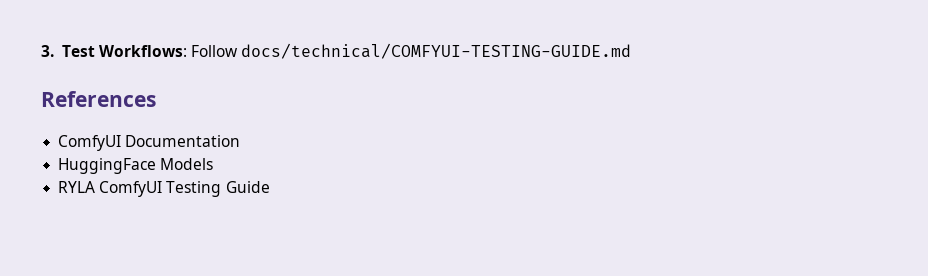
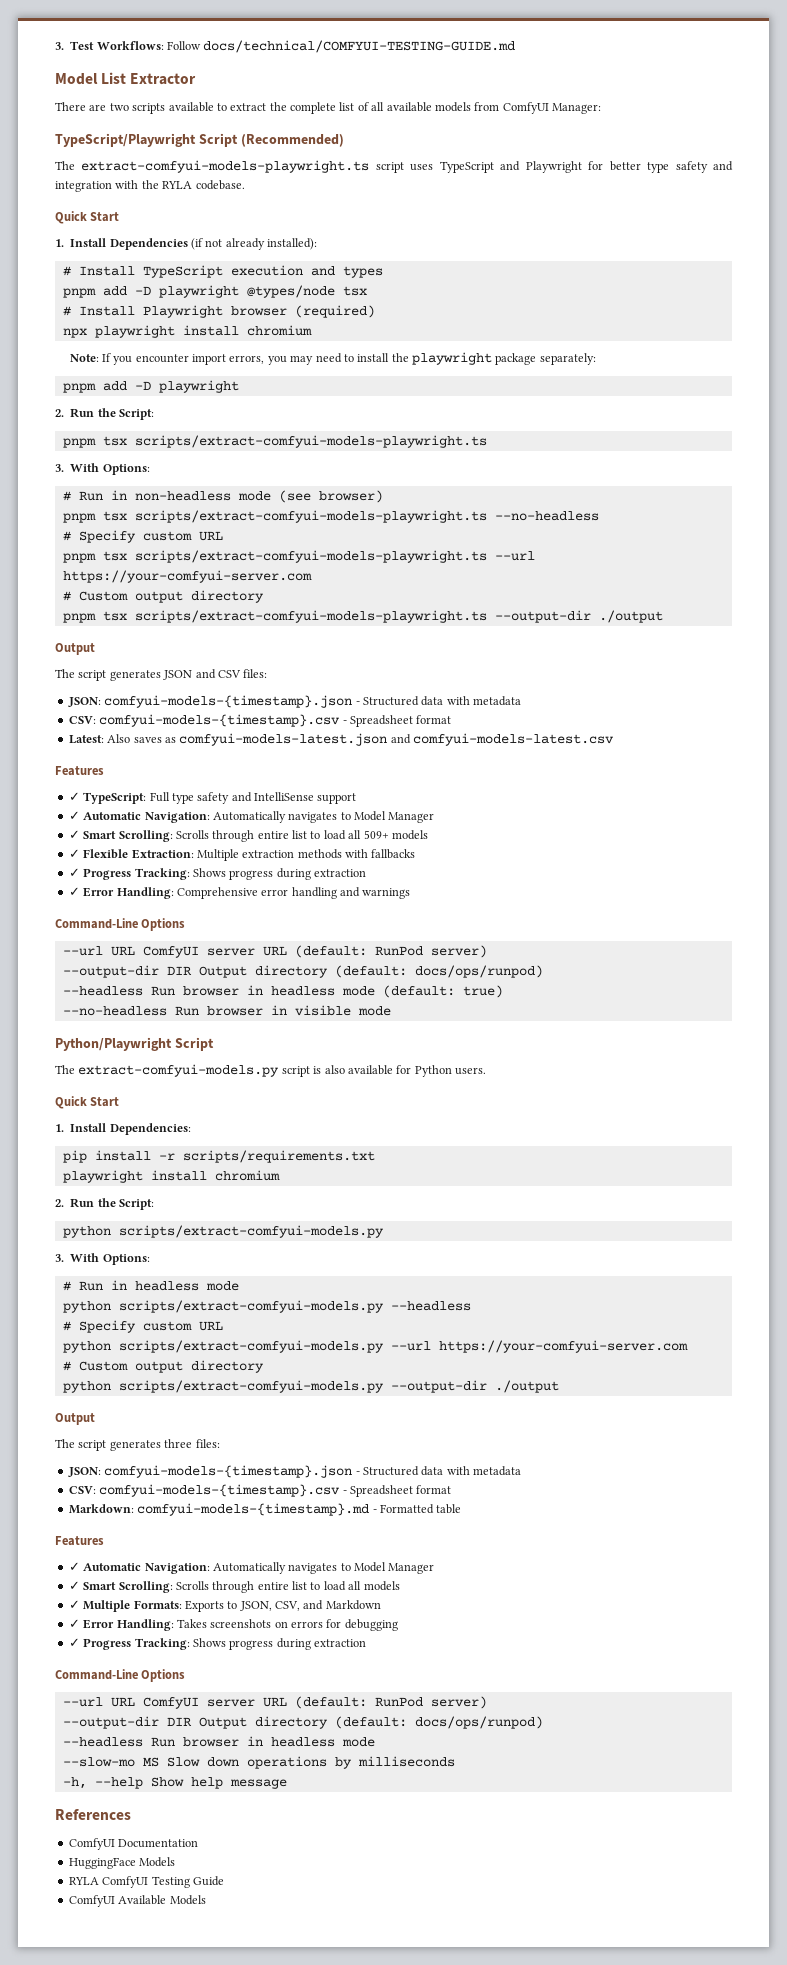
+ Model List Extractor
+ There are two scripts available to extract the complete list of all available models from ComfyUI Manager:
+ TypeScript/Playwright Script (Recommended)
+ The extract-comfyui-models-playwright.ts script uses TypeScript and Playwright for better type safety and integration with the RYLA codebase.
+ Quick Start
+ 1. Install Dependencies (if not already installed):
+ # Install TypeScript execution and types
+ pnpm add -D playwright @types/node tsx
+ # Install Playwright browser (required)
+ npx playwright install chromium
+ Note: If you encounter import errors, you may need to install the playwright package separately:
+ pnpm add -D playwright
+ 2. Run the Script:
+ pnpm tsx scripts/extract-comfyui-models-playwright.ts
+ 3. With Options:
+ # Run in non-headless mode (see browser)
+ pnpm tsx scripts/extract-comfyui-models-playwright.ts --no-headless
+ # Specify custom URL
+ pnpm tsx scripts/extract-comfyui-models-playwright.ts --url https://your-comfyui-server.com
+ # Custom output directory
+ pnpm tsx scripts/extract-comfyui-models-playwright.ts --output-dir ./output
+ Output
+ The script generates JSON and CSV files:
+ JSON: comfyui-models-{timestamp}.json - Structured data with metadata
+ CSV: comfyui-models-{timestamp}.csv - Spreadsheet format
+ Latest: Also saves as comfyui-models-latest.json and comfyui-models-latest.csv
+ Features
+ ✓ TypeScript: Full type safety and IntelliSense support
+ ✓ Automatic Navigation: Automatically navigates to Model Manager
+ ✓ Smart Scrolling: Scrolls through entire list to load all 509+ models
+ ✓ Flexible Extraction: Multiple extraction methods with fallbacks
+ ✓ Progress Tracking: Shows progress during extraction
+ ✓ Error Handling: Comprehensive error handling and warnings
+ Command-Line Options
+ --url URL ComfyUI server URL (default: RunPod server)
+ --output-dir DIR Output directory (default: docs/ops/runpod)
+ --headless Run browser in headless mode (default: true)
+ --no-headless Run browser in visible mode
+ Python/Playwright Script
+ The extract-comfyui-models.py script is also available for Python users.
+ Quick Start
+ 1. Install Dependencies:
+ pip install -r scripts/requirements.txt
+ playwright install chromium
+ 2. Run the Script:
+ python scripts/extract-comfyui-models.py
+ 3. With Options:
+ # Run in headless mode
+ python scripts/extract-comfyui-models.py --headless
+ # Specify custom URL
+ python scripts/extract-comfyui-models.py --url https://your-comfyui-server.com
+ # Custom output directory
+ python scripts/extract-comfyui-models.py --output-dir ./output
+ Output
+ The script generates three files:
+ JSON: comfyui-models-{timestamp}.json - Structured data with metadata
+ CSV: comfyui-models-{timestamp}.csv - Spreadsheet format
+ Markdown: comfyui-models-{timestamp}.md - Formatted table
+ Features
+ ✓ Automatic Navigation: Automatically navigates to Model Manager
+ ✓ Smart Scrolling: Scrolls through entire list to load all models
+ ✓ Multiple Formats: Exports to JSON, CSV, and Markdown
+ ✓ Error Handling: Takes screenshots on errors for debugging
+ ✓ Progress Tracking: Shows progress during extraction
+ Command-Line Options
+ --url URL ComfyUI server URL (default: RunPod server)
+ --output-dir DIR Output directory (default: docs/ops/runpod)
+ --headless Run browser in headless mode
+ --slow-mo MS Slow down operations by milliseconds
+ -h, --help Show help message
+ ComfyUI Available Models

